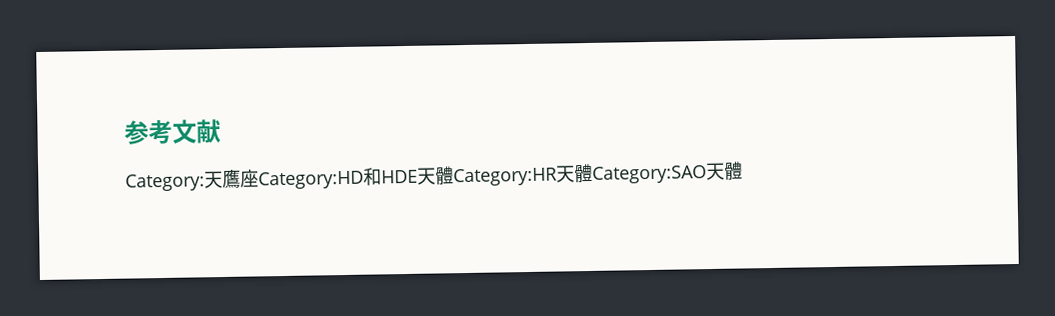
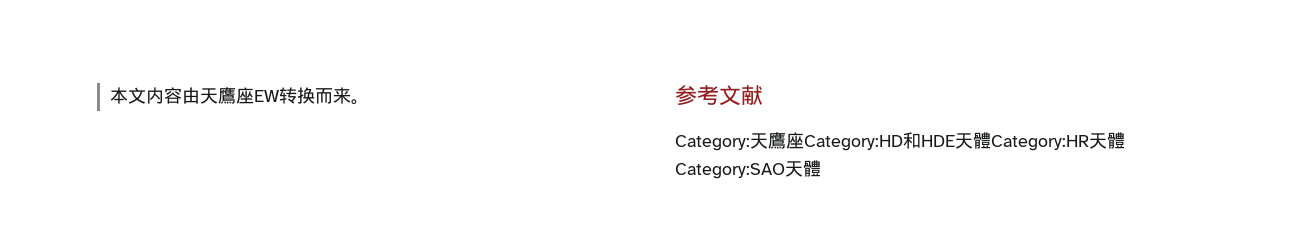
+ 本文内容由天鷹座EW转换而来。

